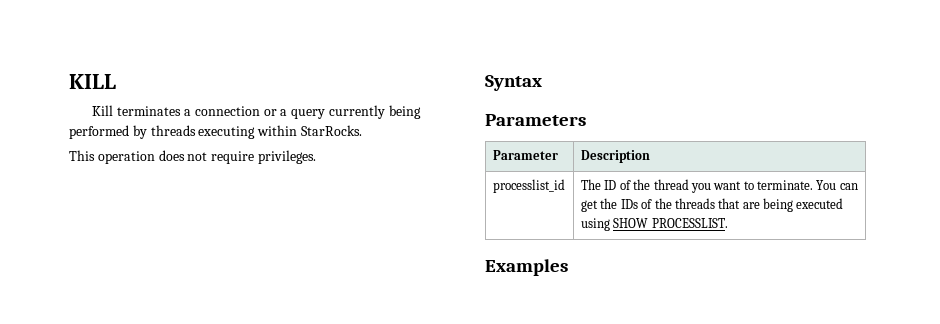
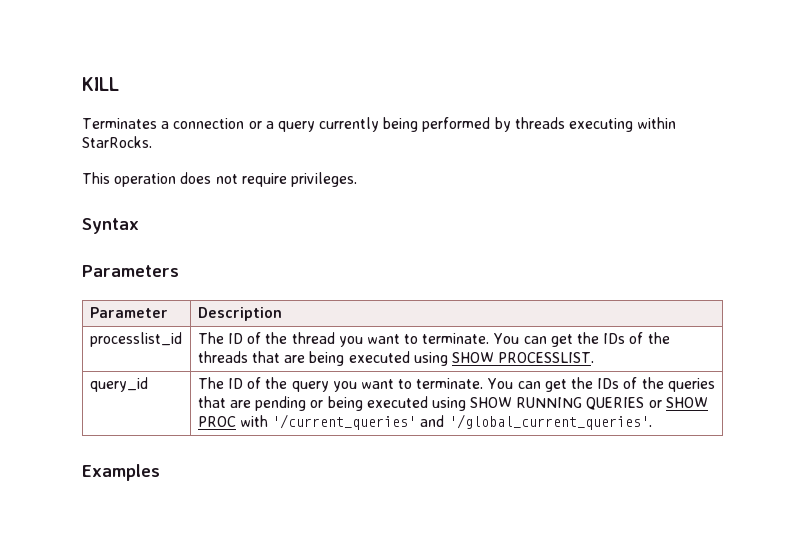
- Kill terminates a connection or a query currently being performed by threads executing within StarRocks.
+ Terminates a connection or a query currently being performed by threads executing within StarRocks.
+ query_id | The ID of the query you want to terminate. You can get the IDs of the queries that are pending or being executed using SHOW RUNNING QUERIES or SHOW PROC with '/current_queries' and '/global_current_queries'.

